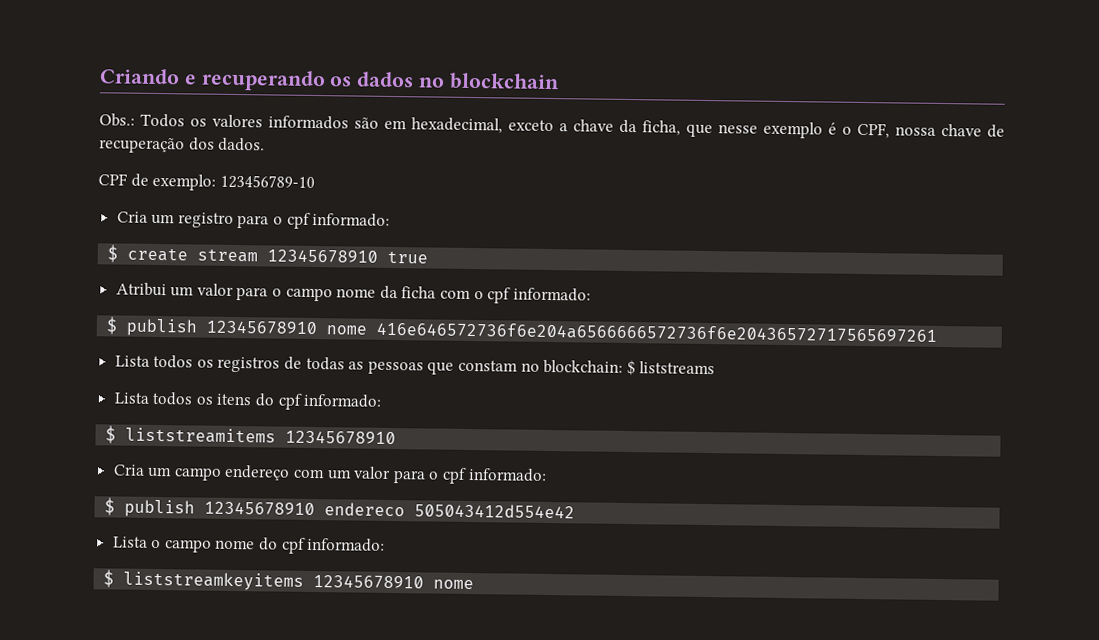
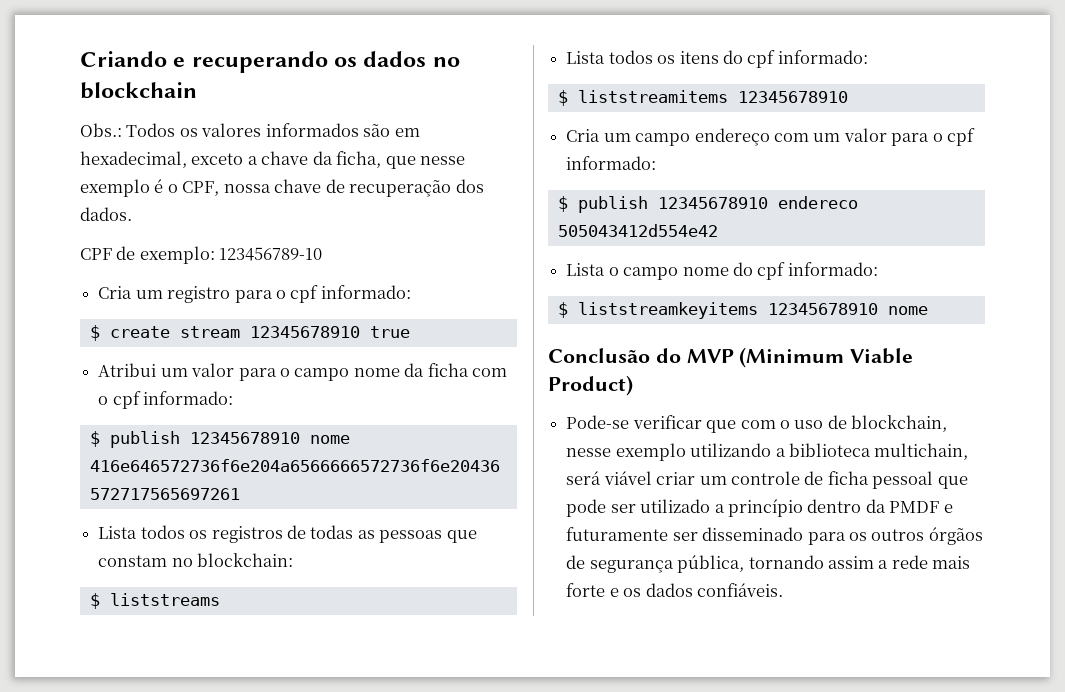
- Lista todos os registros de todas as pessoas que constam no blockchain: $ liststreams
+ Lista todos os registros de todas as pessoas que constam no blockchain:
+ $ liststreams
+ Conclusão do MVP (Minimum Viable Product)
+ Pode-se verificar que com o uso de blockchain, nesse exemplo utilizando a biblioteca multichain, será viável criar um controle de ficha pessoal que pode ser utilizado a princípio dentro da PMDF e futuramente ser disseminado para os outros órgãos de segurança pública, tornando assim a rede mais forte e os dados confiáveis.

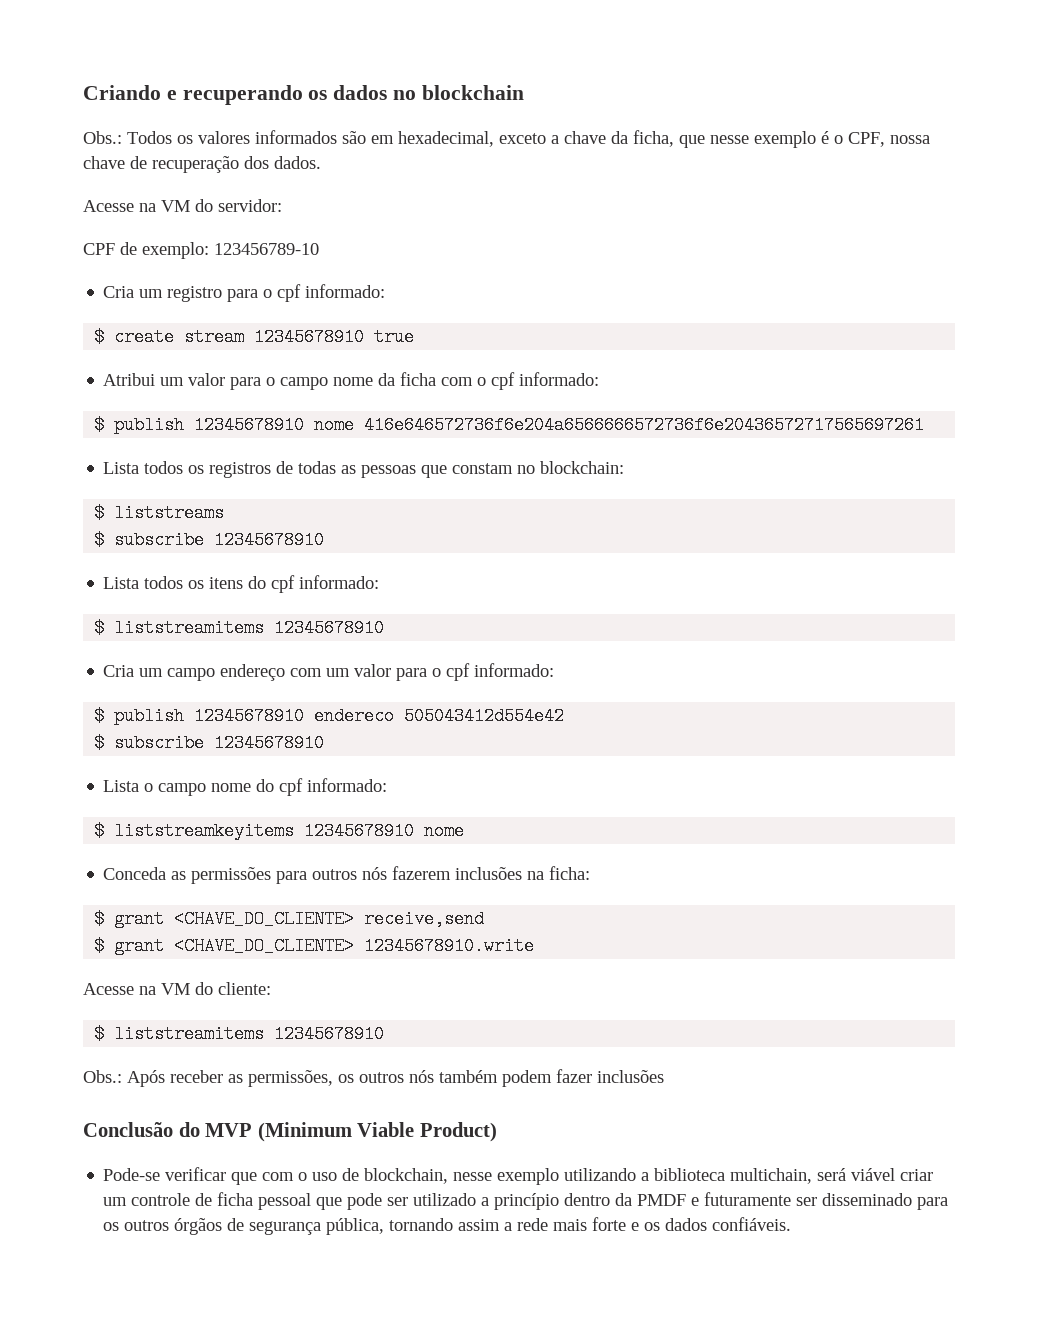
+ Acesse na VM do servidor:
  $ liststreams
+ $ subscribe 12345678910
  $ publish 12345678910 endereco 505043412d554e42
+ $ subscribe 12345678910
+ Conceda as permissões para outros nós fazerem inclusões na ficha:
+ $ grant <CHAVE_DO_CLIENTE> receive,send
+ $ grant <CHAVE_DO_CLIENTE> 12345678910.write
+ Acesse na VM do cliente:
+ $ liststreamitems 12345678910
+ Obs.: Após receber as permissões, os outros nós também podem fazer inclusões

